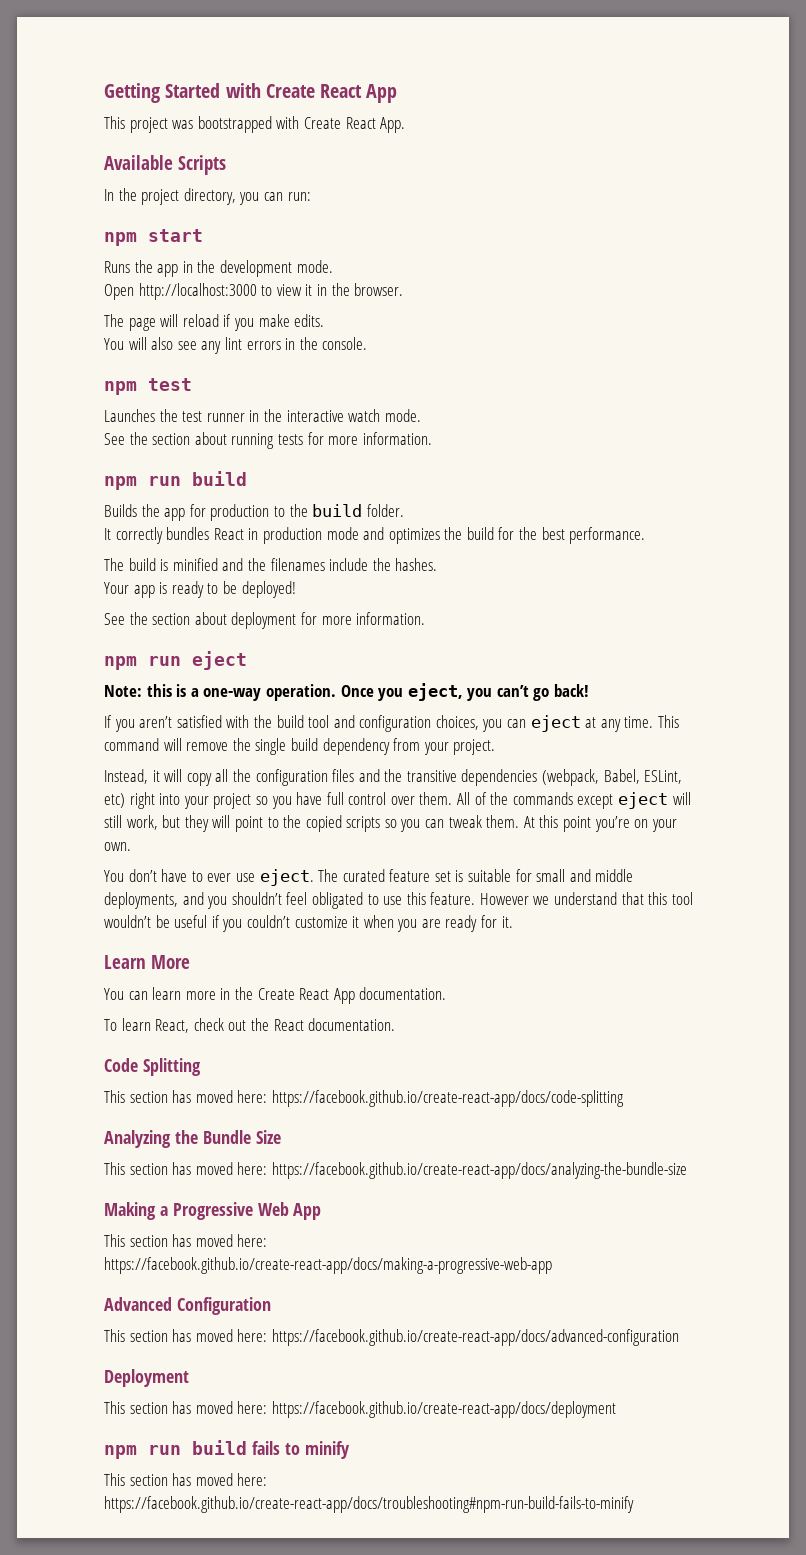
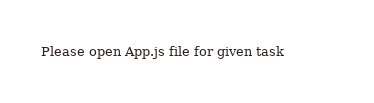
- Getting Started with Create React App
- This project was bootstrapped with Create React App.
- Available Scripts
- In the project directory, you can run:
- npm start
- Runs the app in the development mode.
- Open http://localhost:3000 to view it in the browser.
- The page will reload if you make edits.
- You will also see any lint errors in the console.
- npm test
- Launches the test runner in the interactive watch mode.
- See the section about running tests for more information.
- npm run build
- Builds the app for production to the build folder.
- It correctly bundles React in production mode and optimizes the build for the best performance.
- The build is minified and the filenames include the hashes.
- Your app is ready to be deployed!
- See the section about deployment for more information.
- npm run eject
- Note: this is a one-way operation. Once you eject, you can’t go back!
- If you aren’t satisfied with the build tool and configuration choices, you can eject at any time. This command will remove the single build dependency from your project.
- Instead, it will copy all the configuration files and the transitive dependencies (webpack, Babel, ESLint, etc) right into your project so you have full control over them. All of the commands except eject will still work, but they will point to the copied scripts so you can tweak them. At this point you’re on your own.
- You don’t have to ever use eject. The curated feature set is suitable for small and middle deployments, and you shouldn’t feel obligated to use this feature. However we understand that this tool wouldn’t be useful if you couldn’t customize it when you are ready for it.
- Learn More
- You can learn more in the Create React App documentation.
- To learn React, check out the React documentation.
- Code Splitting
- This section has moved here: https://facebook.github.io/create-react-app/docs/code-splitting
- Analyzing the Bundle Size
- This section has moved here: https://facebook.github.io/create-react-app/docs/analyzing-the-bundle-size
- Making a Progressive Web App
- This section has moved here: https://facebook.github.io/create-react-app/docs/making-a-progressive-web-app
- Advanced Configuration
- This section has moved here: https://facebook.github.io/create-react-app/docs/advanced-configuration
- Deployment
- This section has moved here: https://facebook.github.io/create-react-app/docs/deployment
- npm run build fails to minify
- This section has moved here: https://facebook.github.io/create-react-app/docs/troubleshooting#npm-run-build-fails-to-minify
+ Please open App.js file for given task

